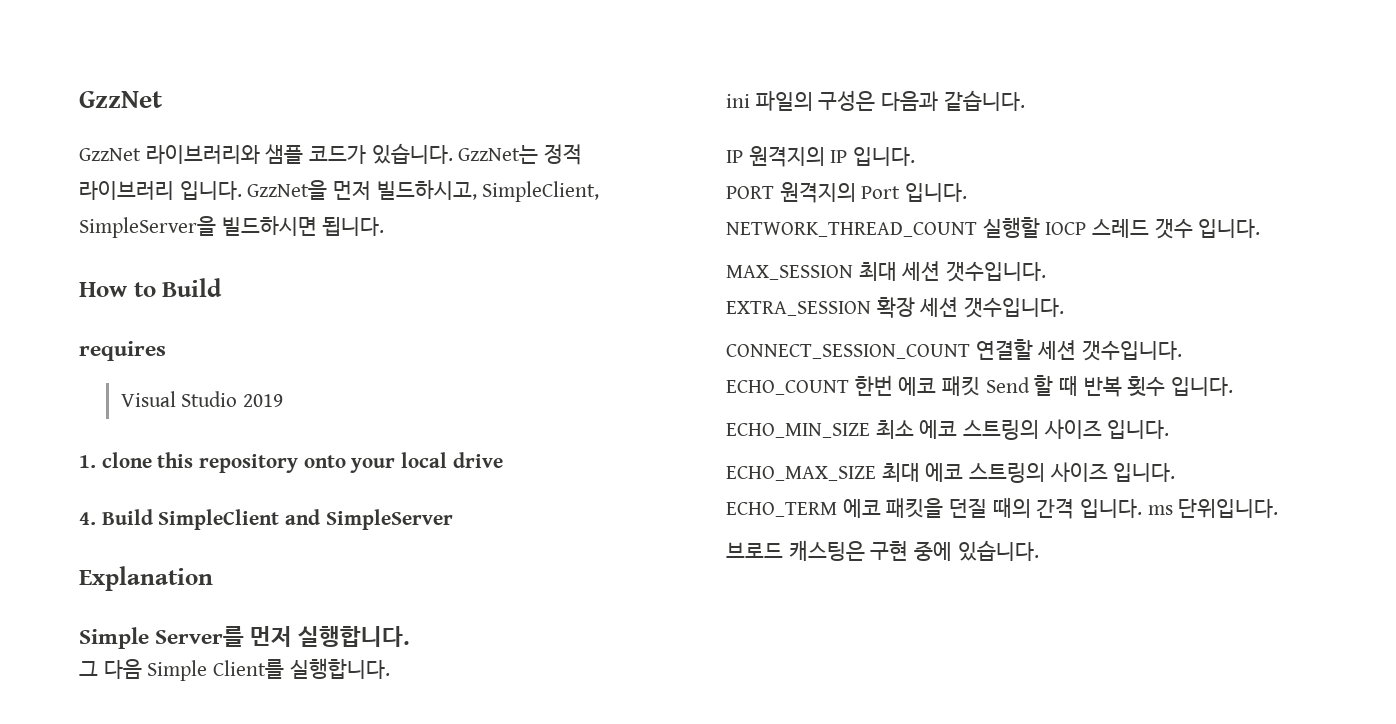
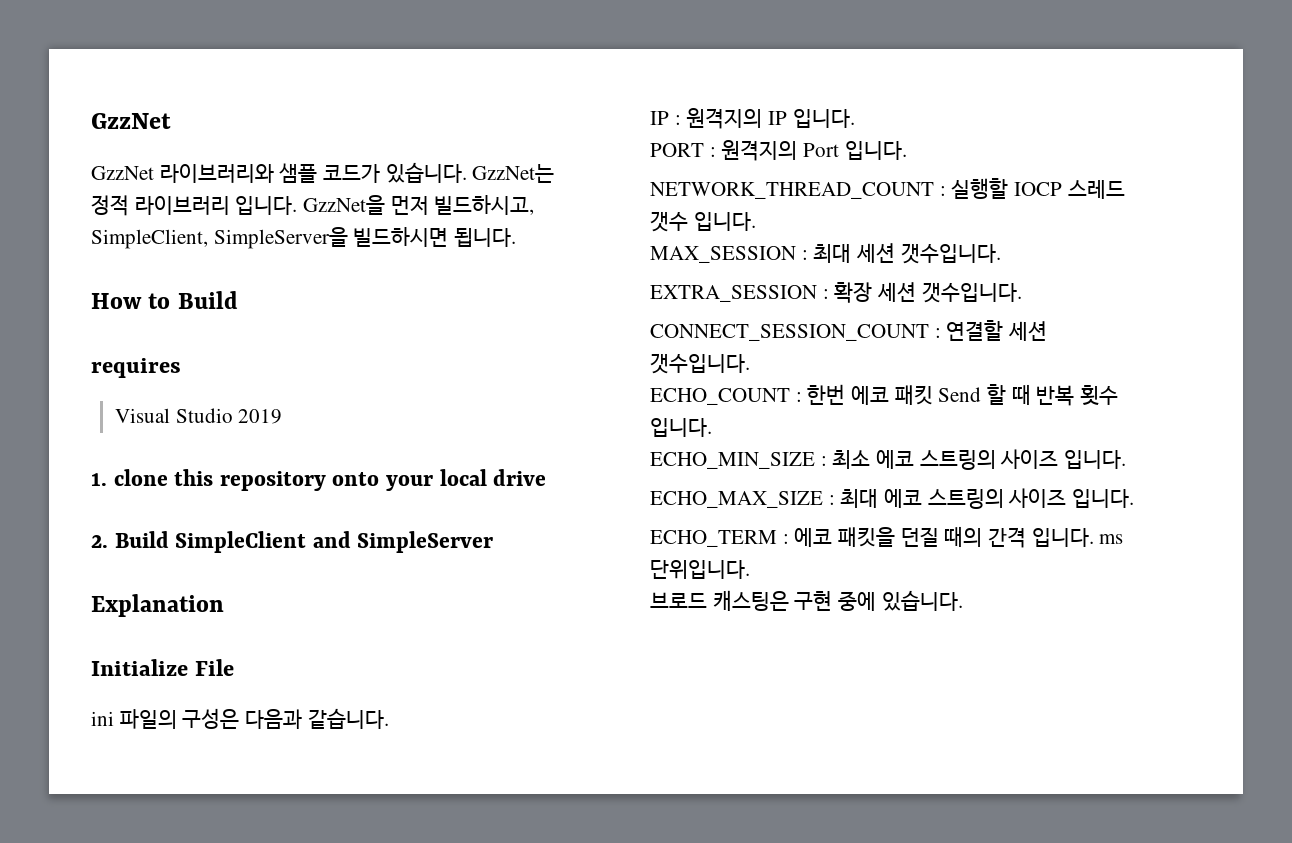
- 4. Build SimpleClient and SimpleServer
+ 2. Build SimpleClient and SimpleServer
- Simple Server를 먼저 실행합니다.
- 그 다음 Simple Client를 실행합니다.
+ Initialize File
- IP 원격지의 IP 입니다.
+ IP : 원격지의 IP 입니다.
- PORT 원격지의 Port 입니다.
+ PORT : 원격지의 Port 입니다.
- NETWORK_THREAD_COUNT 실행할 IOCP 스레드 갯수 입니다.
+ NETWORK_THREAD_COUNT : 실행할 IOCP 스레드 갯수 입니다.
- MAX_SESSION 최대 세션 갯수입니다.
+ MAX_SESSION : 최대 세션 갯수입니다.
- EXTRA_SESSION 확장 세션 갯수입니다.
+ EXTRA_SESSION : 확장 세션 갯수입니다.
- CONNECT_SESSION_COUNT 연결할 세션 갯수입니다.
+ CONNECT_SESSION_COUNT : 연결할 세션 갯수입니다.
- ECHO_COUNT 한번 에코 패킷 Send 할 때 반복 횟수 입니다.
+ ECHO_COUNT : 한번 에코 패킷 Send 할 때 반복 횟수 입니다.
- ECHO_MIN_SIZE 최소 에코 스트링의 사이즈 입니다.
+ ECHO_MIN_SIZE : 최소 에코 스트링의 사이즈 입니다.
- ECHO_MAX_SIZE 최대 에코 스트링의 사이즈 입니다.
+ ECHO_MAX_SIZE : 최대 에코 스트링의 사이즈 입니다.
- ECHO_TERM 에코 패킷을 던질 때의 간격 입니다. ms 단위입니다.
+ ECHO_TERM : 에코 패킷을 던질 때의 간격 입니다. ms 단위입니다.

